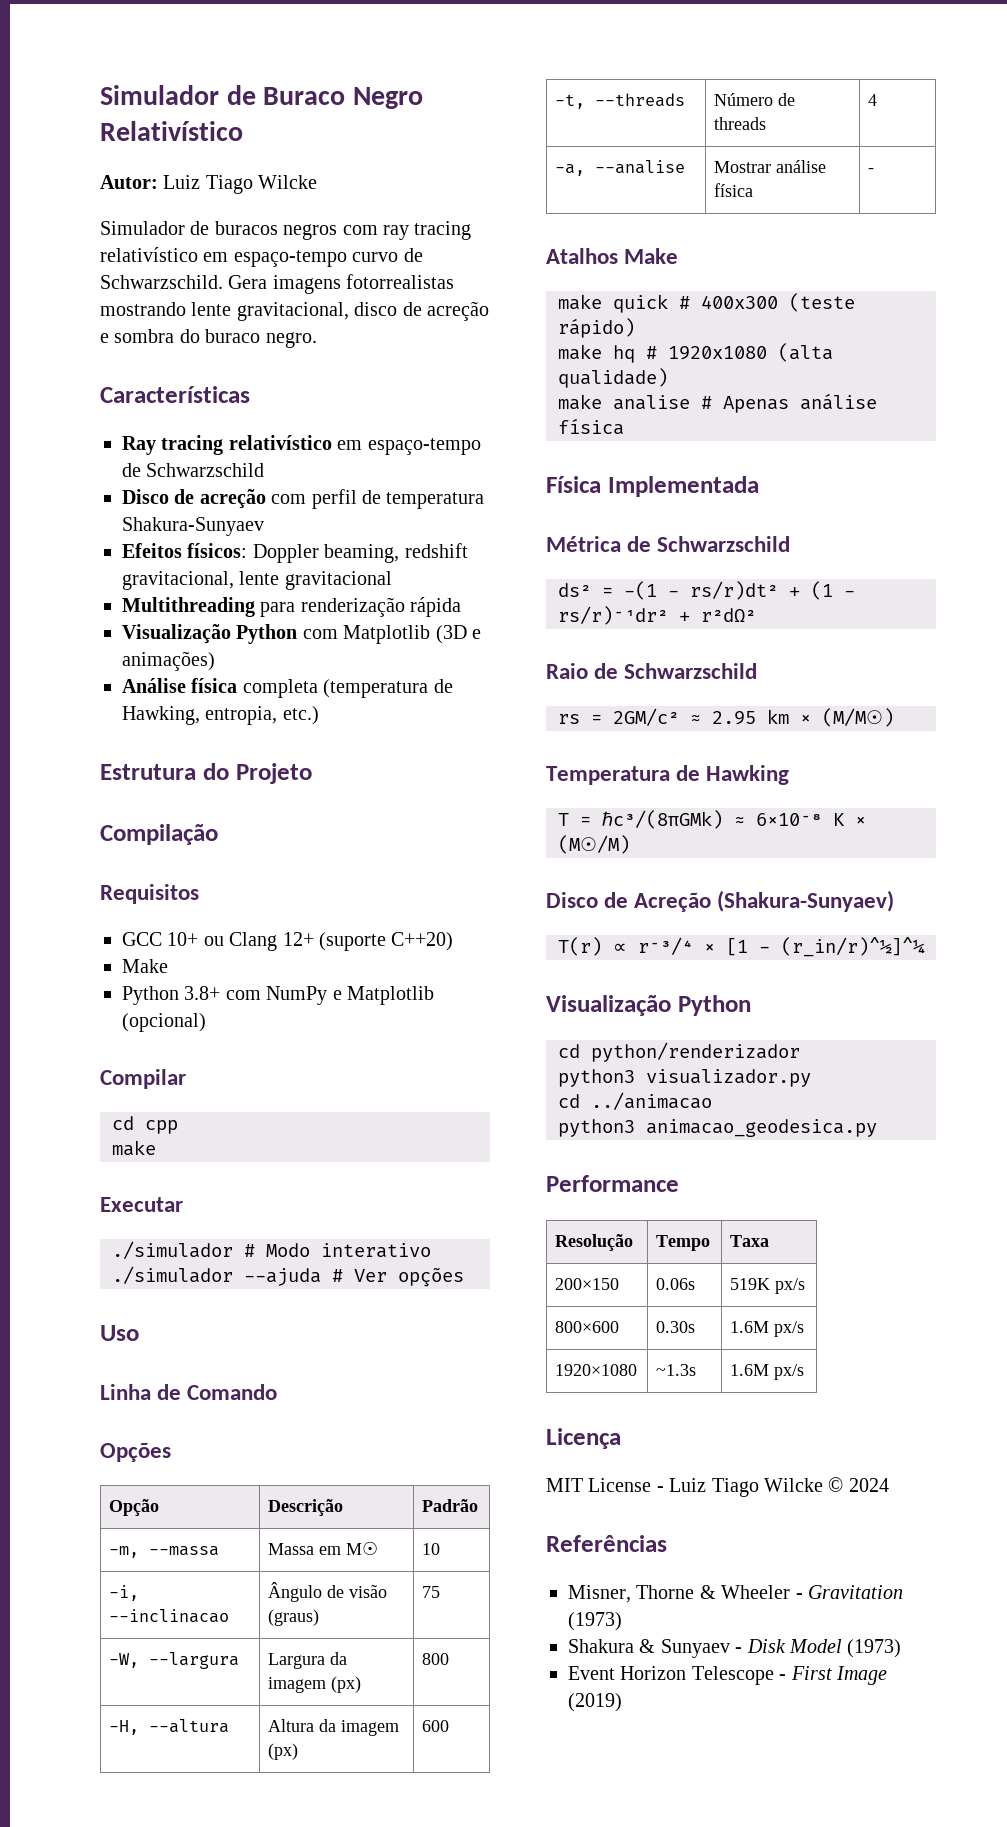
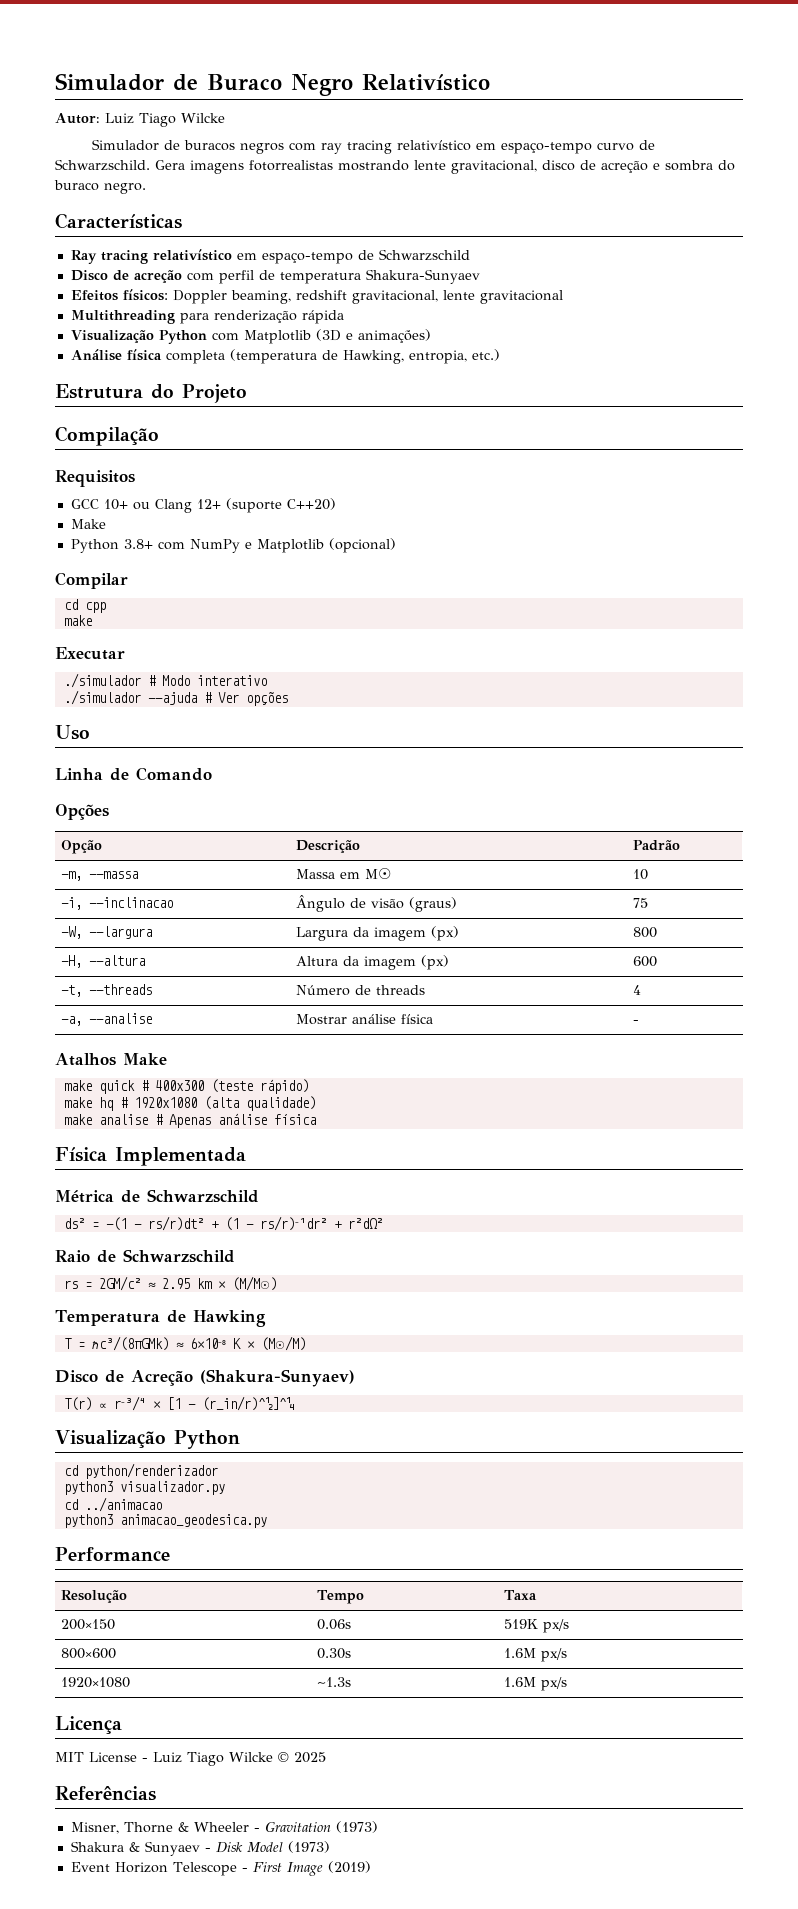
- MIT License - Luiz Tiago Wilcke © 2024
+ MIT License - Luiz Tiago Wilcke © 2025

